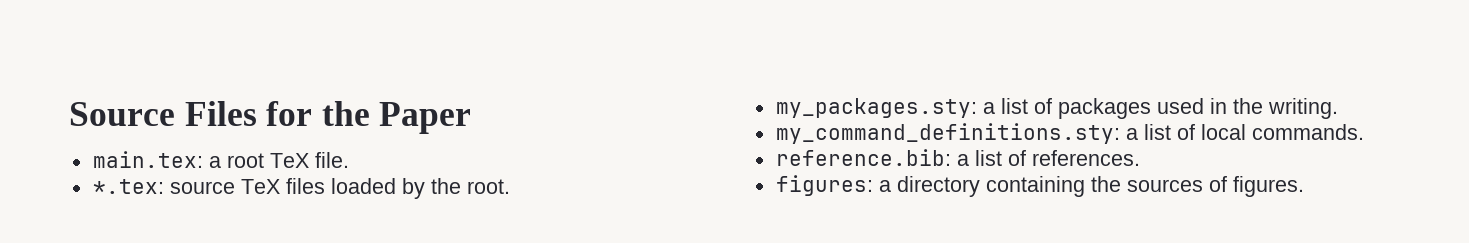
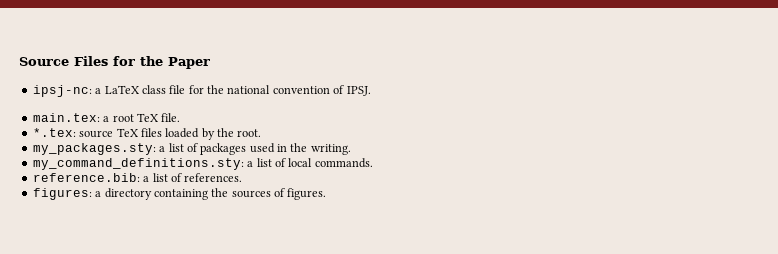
+ ipsj-nc: a LaTeX class file for the national convention of IPSJ.

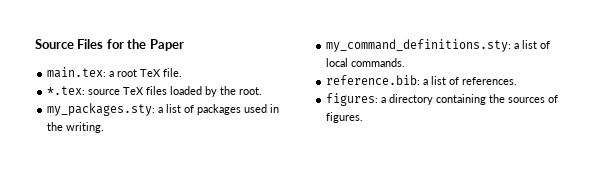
- ipsj-nc: a LaTeX class file for the national convention of IPSJ.

